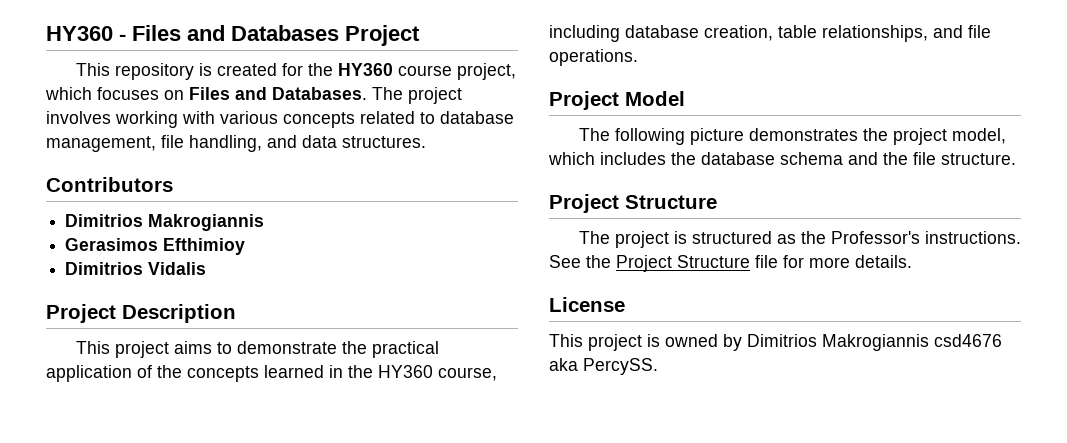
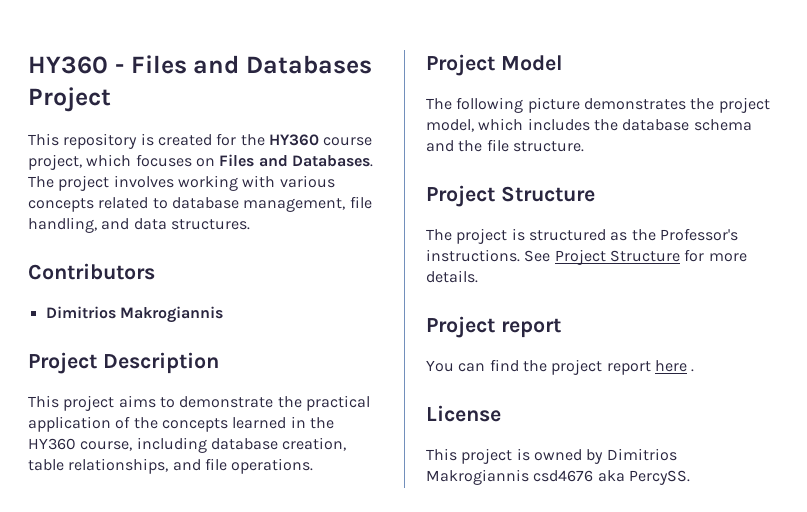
- Gerasimos Efthimioy
- Dimitrios Vidalis
- See the Project Structure file for more details.
+ See Project Structure for more details.
+ Project report
+ You can find the project report here .

